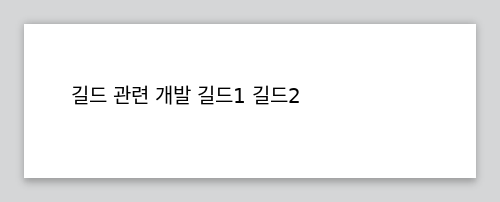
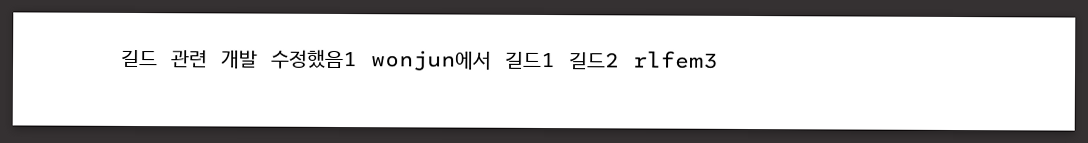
- 길드 관련 개발 길드1 길드2
+ 길드 관련 개발 수정했음1 wonjun에서 길드1 길드2 rlfem3

